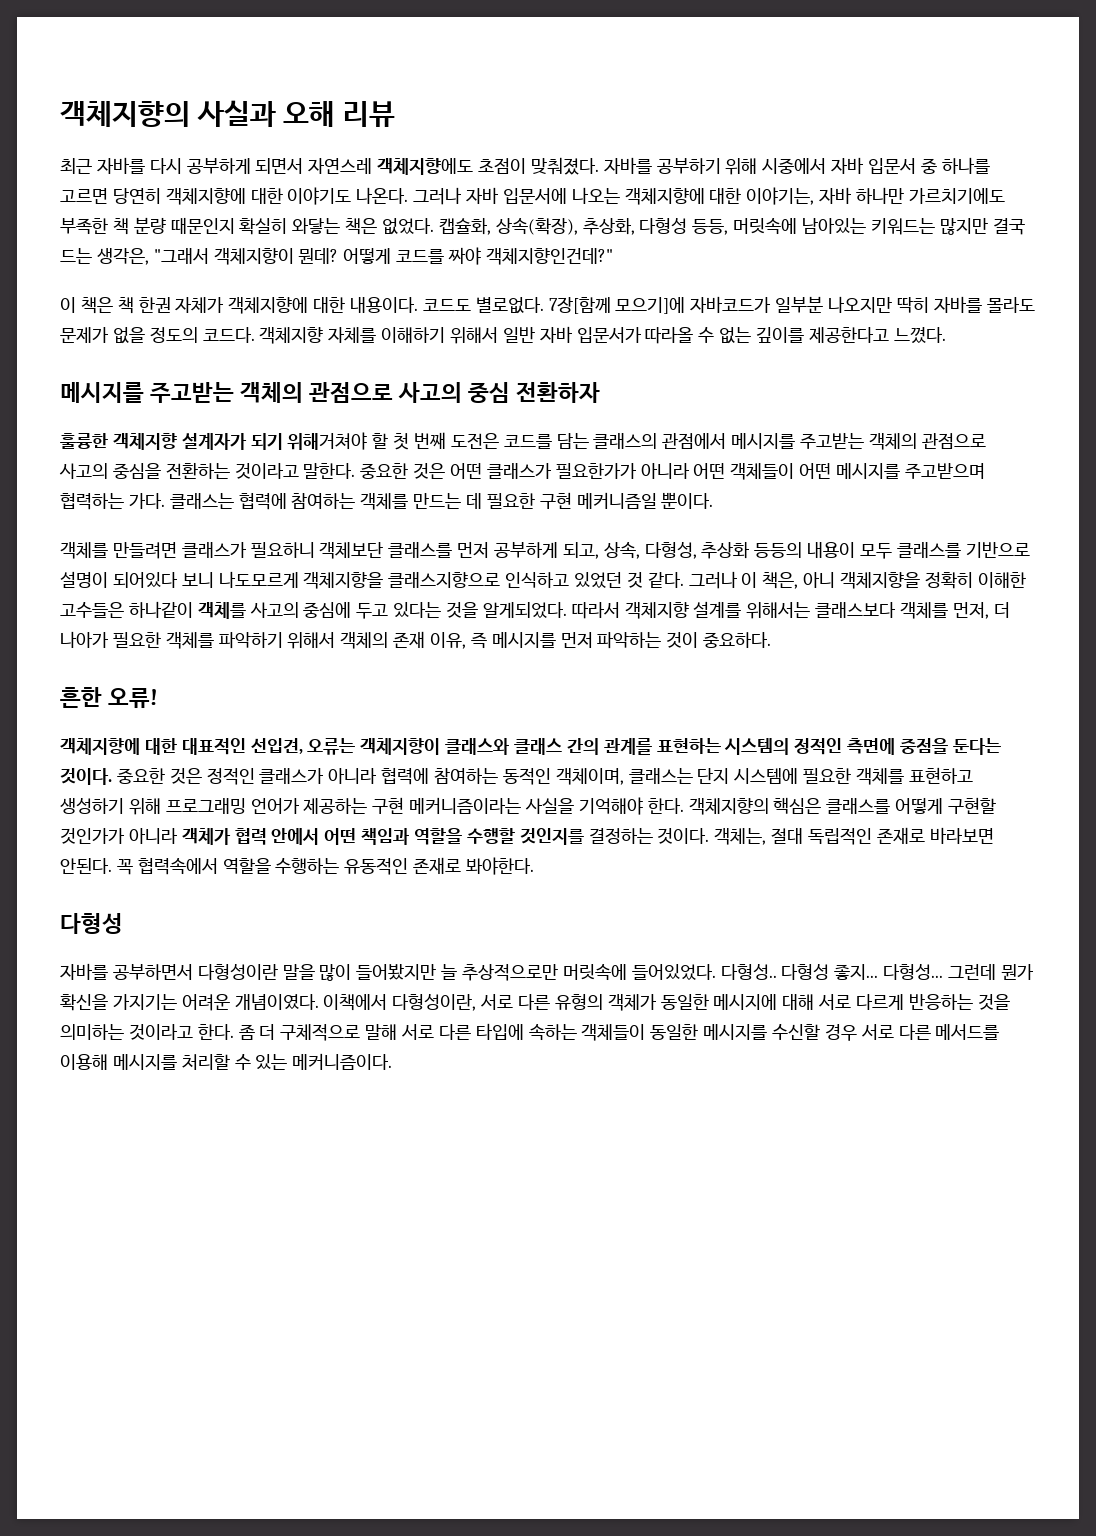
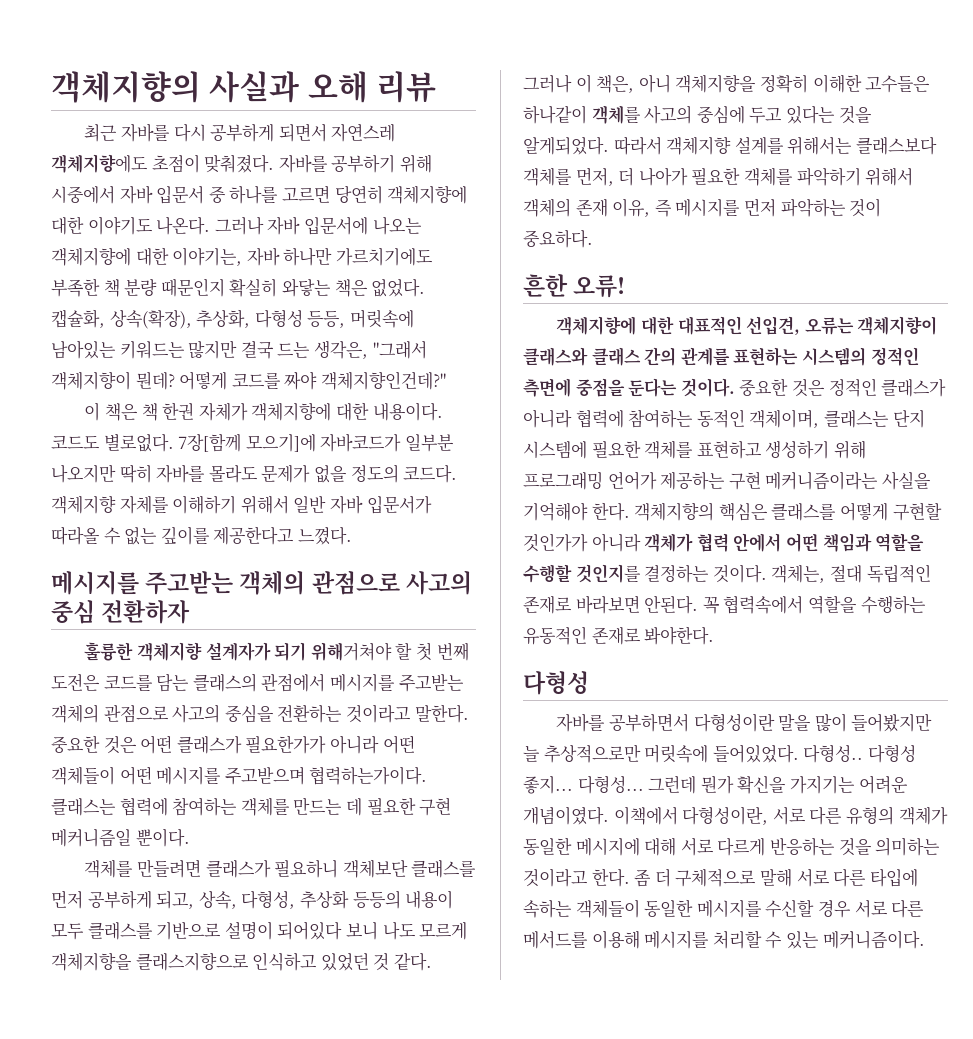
- 중요한 것은 어떤 클래스가 필요한가가 아니라 어떤 객체들이 어떤 메시지를 주고받으며 협력하는 가다.
+ 중요한 것은 어떤 클래스가 필요한가가 아니라 어떤 객체들이 어떤 메시지를 주고받으며 협력하는가이다.
- 객체를 만들려면 클래스가 필요하니 객체보단 클래스를 먼저 공부하게 되고, 상속, 다형성, 추상화 등등의 내용이 모두 클래스를 기반으로 설명이 되어있다 보니 나도모르게 객체지향을 클래스지향으로 인식하고 있었던 것 같다.
+ 객체를 만들려면 클래스가 필요하니 객체보단 클래스를 먼저 공부하게 되고, 상속, 다형성, 추상화 등등의 내용이 모두 클래스를 기반으로 설명이 되어있다 보니 나도 모르게 객체지향을 클래스지향으로 인식하고 있었던 것 같다.

